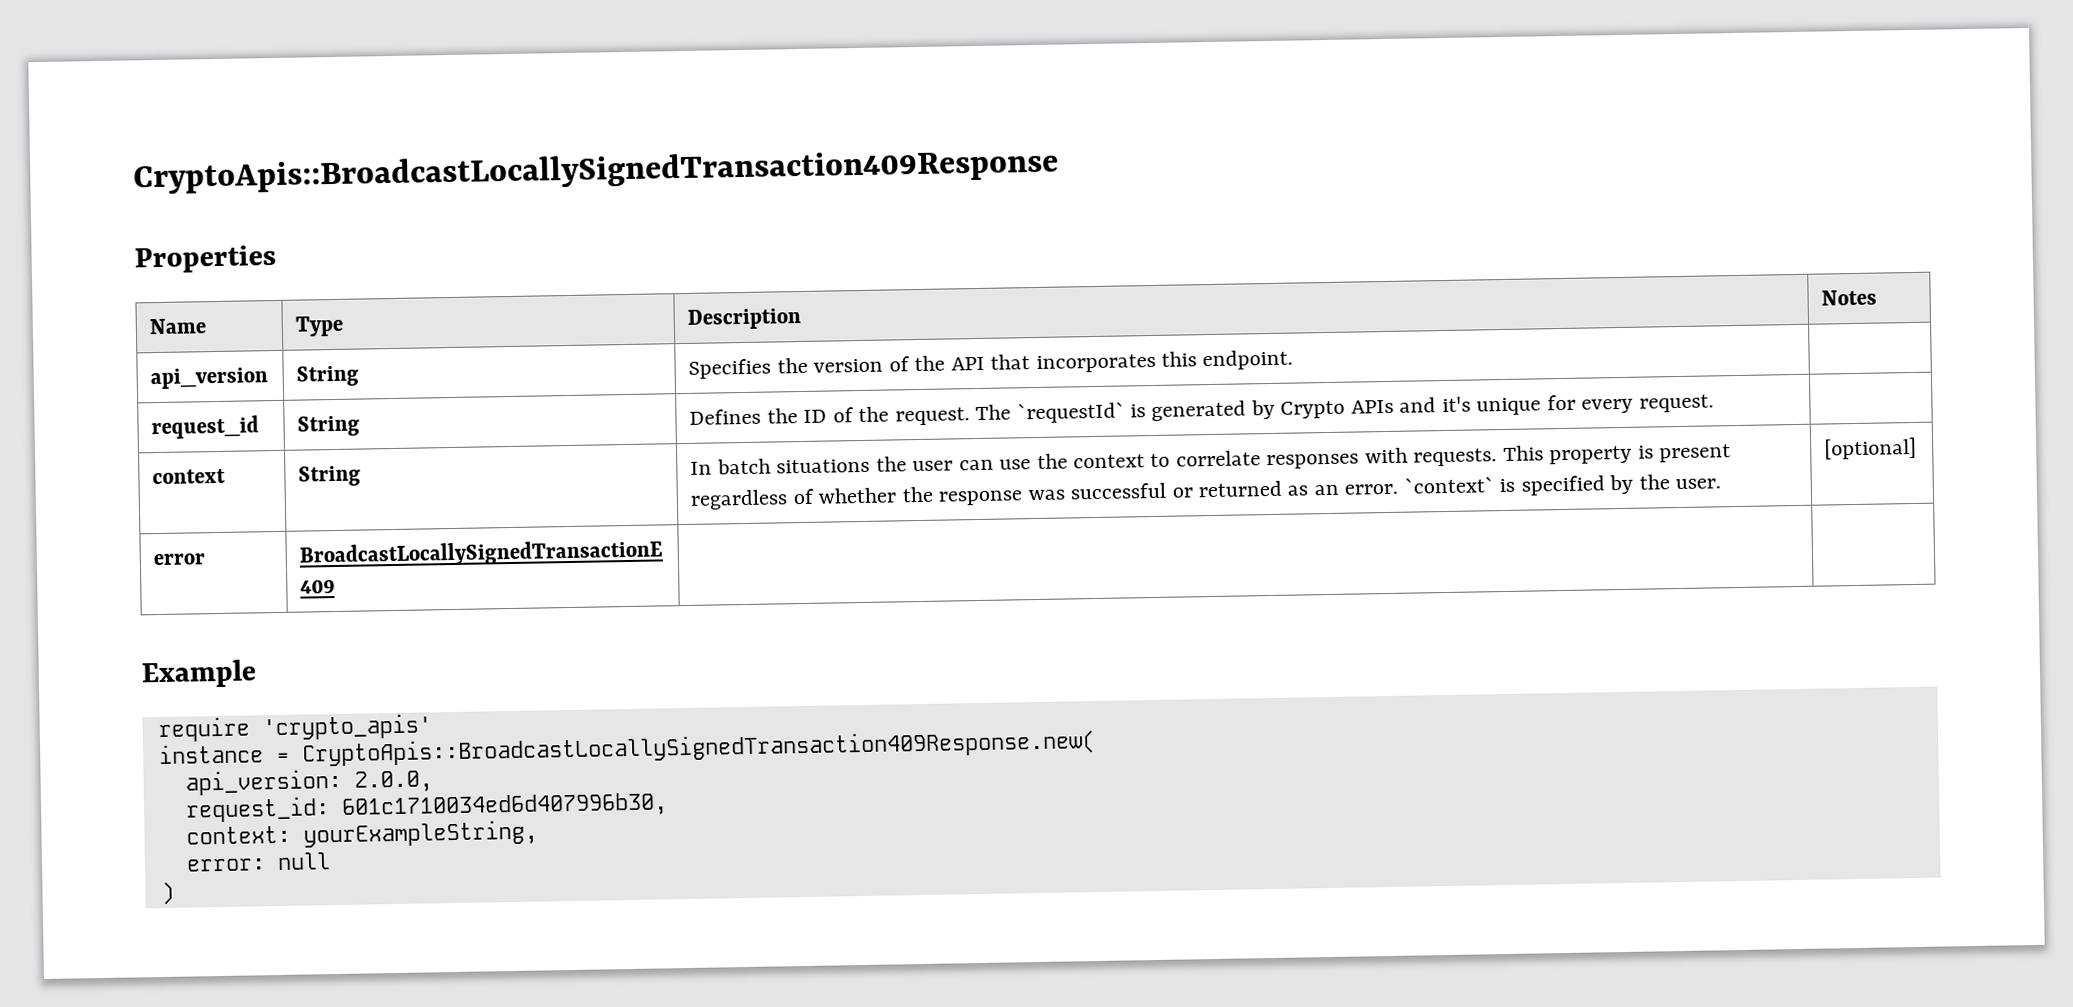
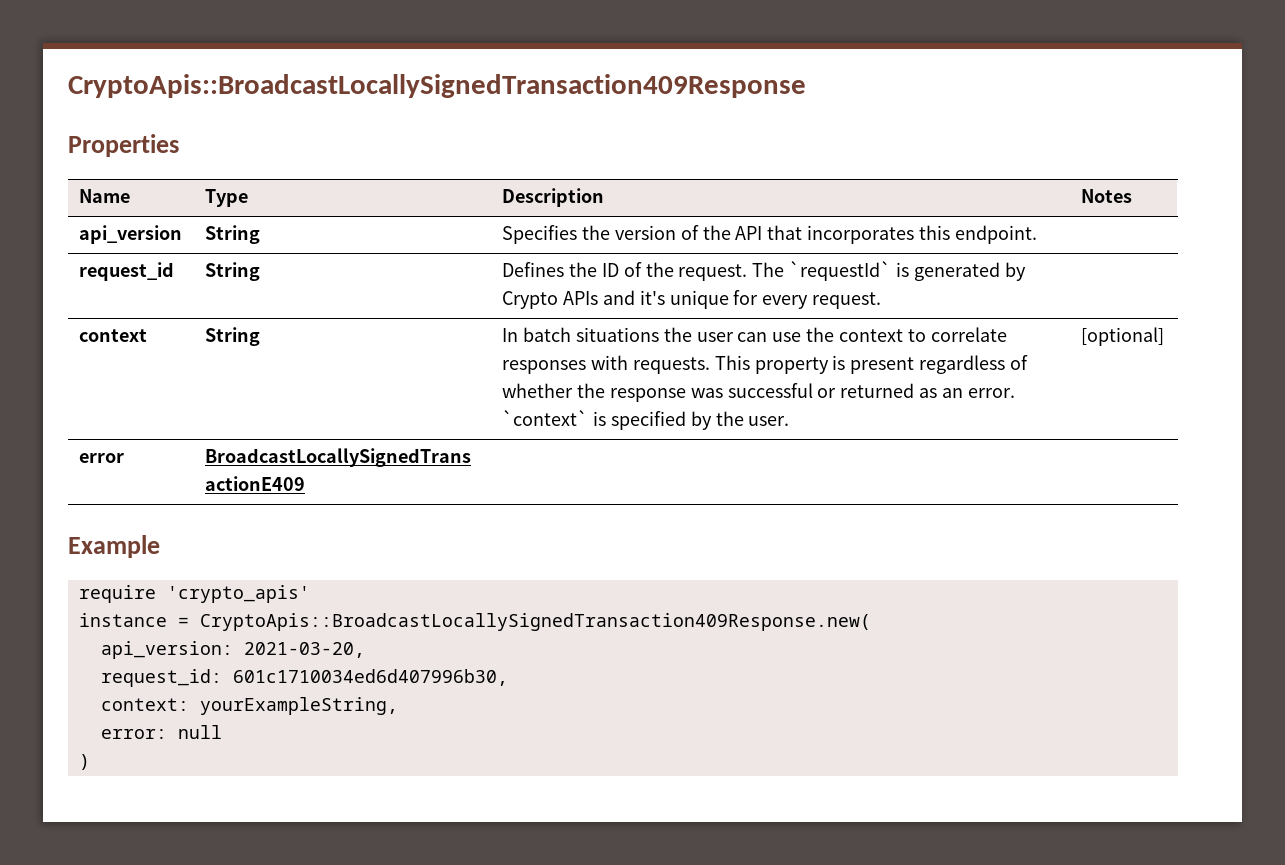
- api_version: 2.0.0,
+ api_version: 2021-03-20,

